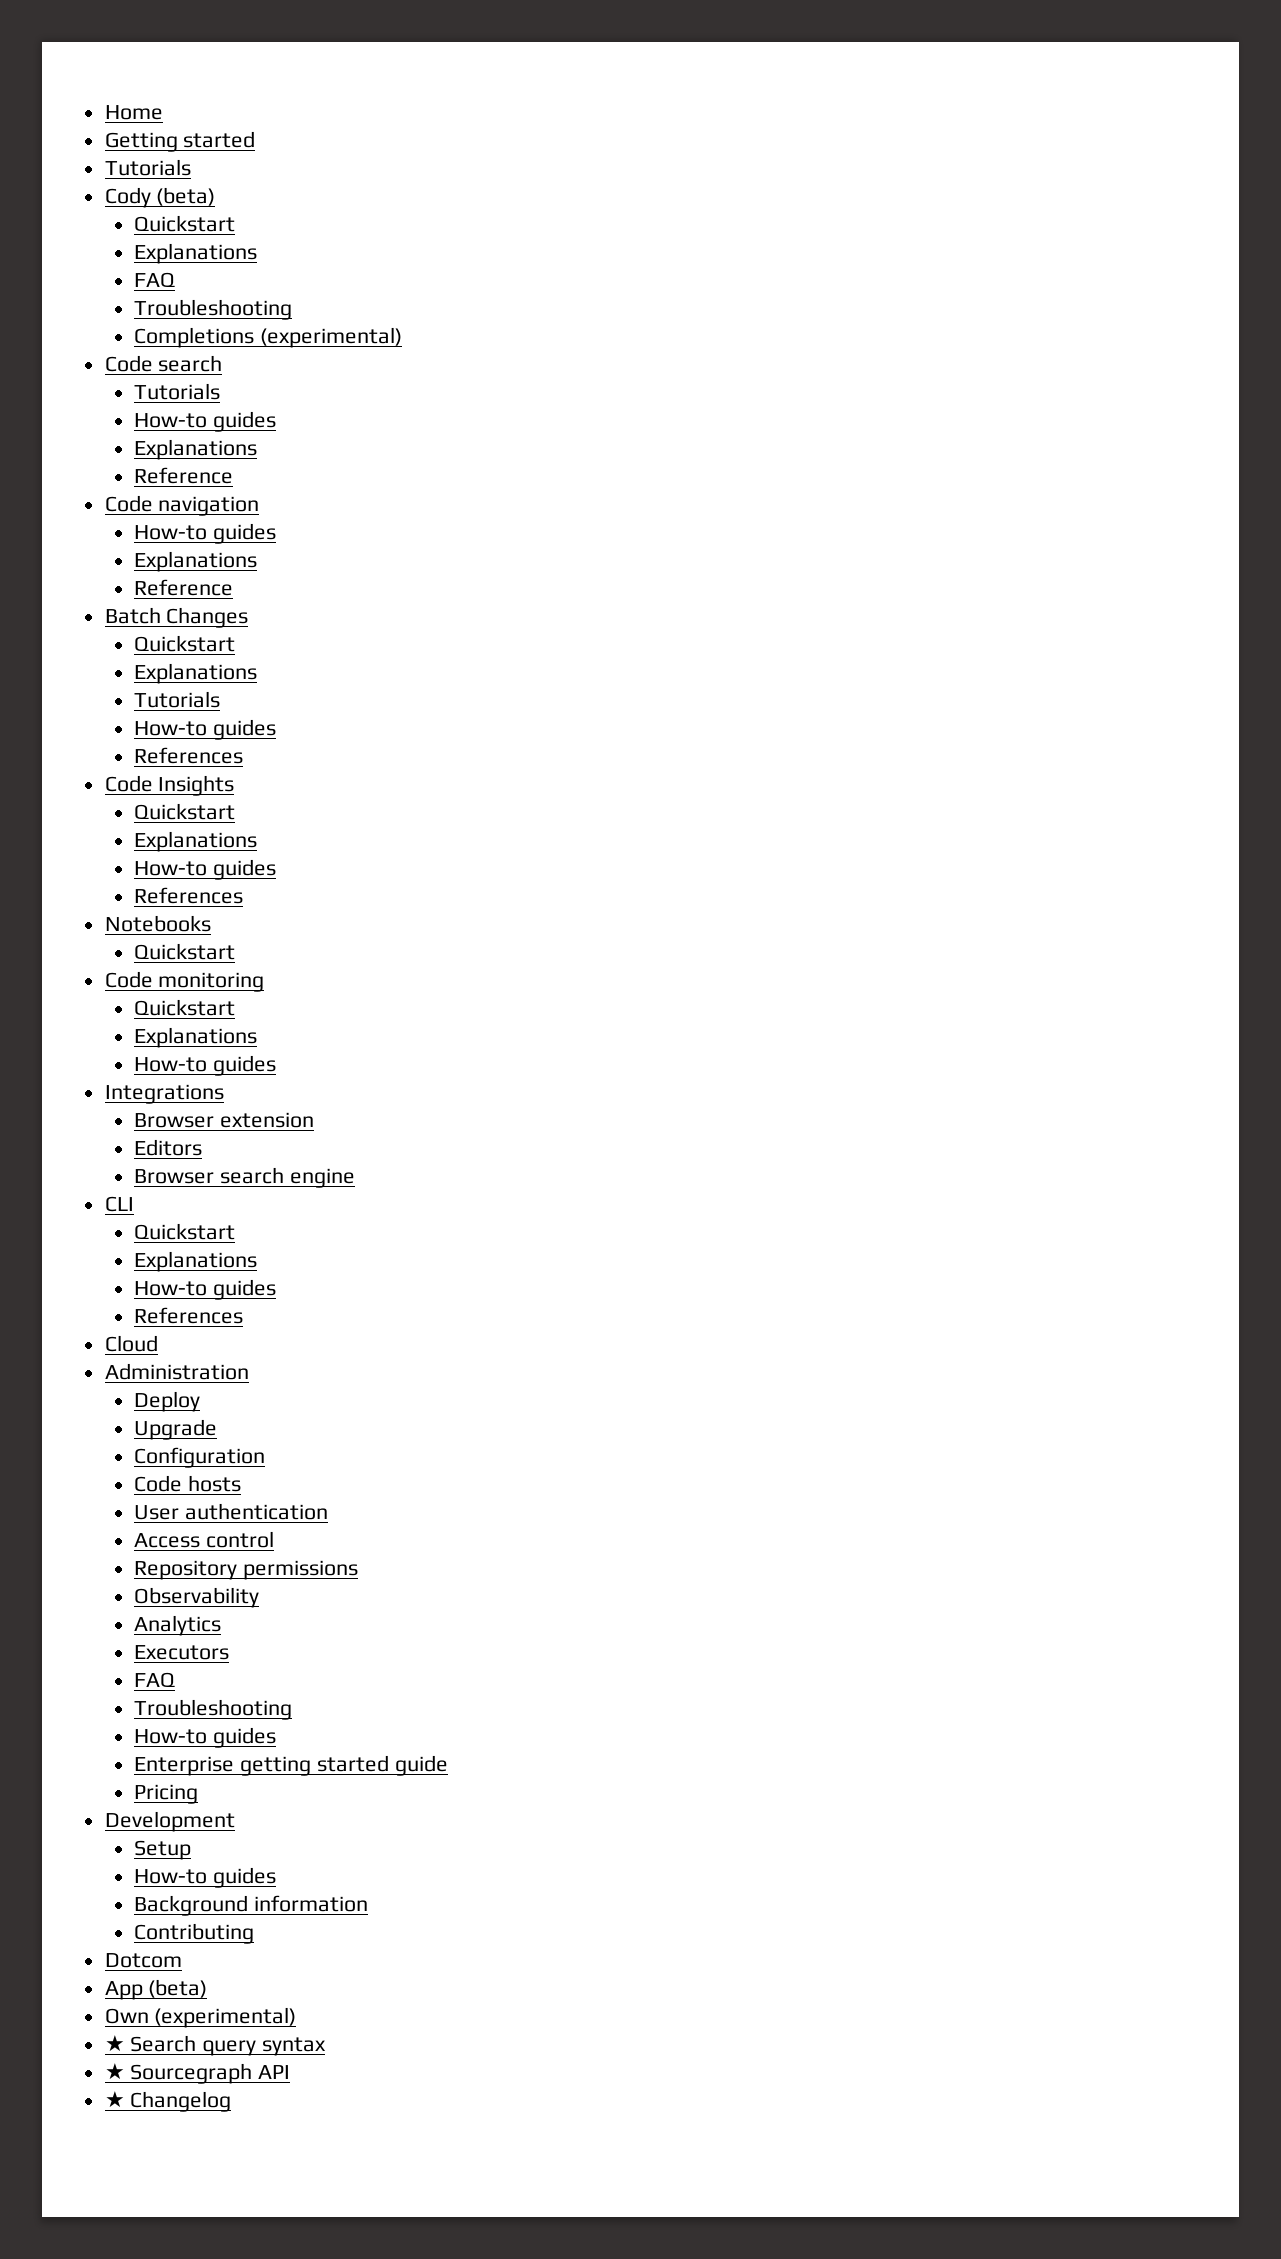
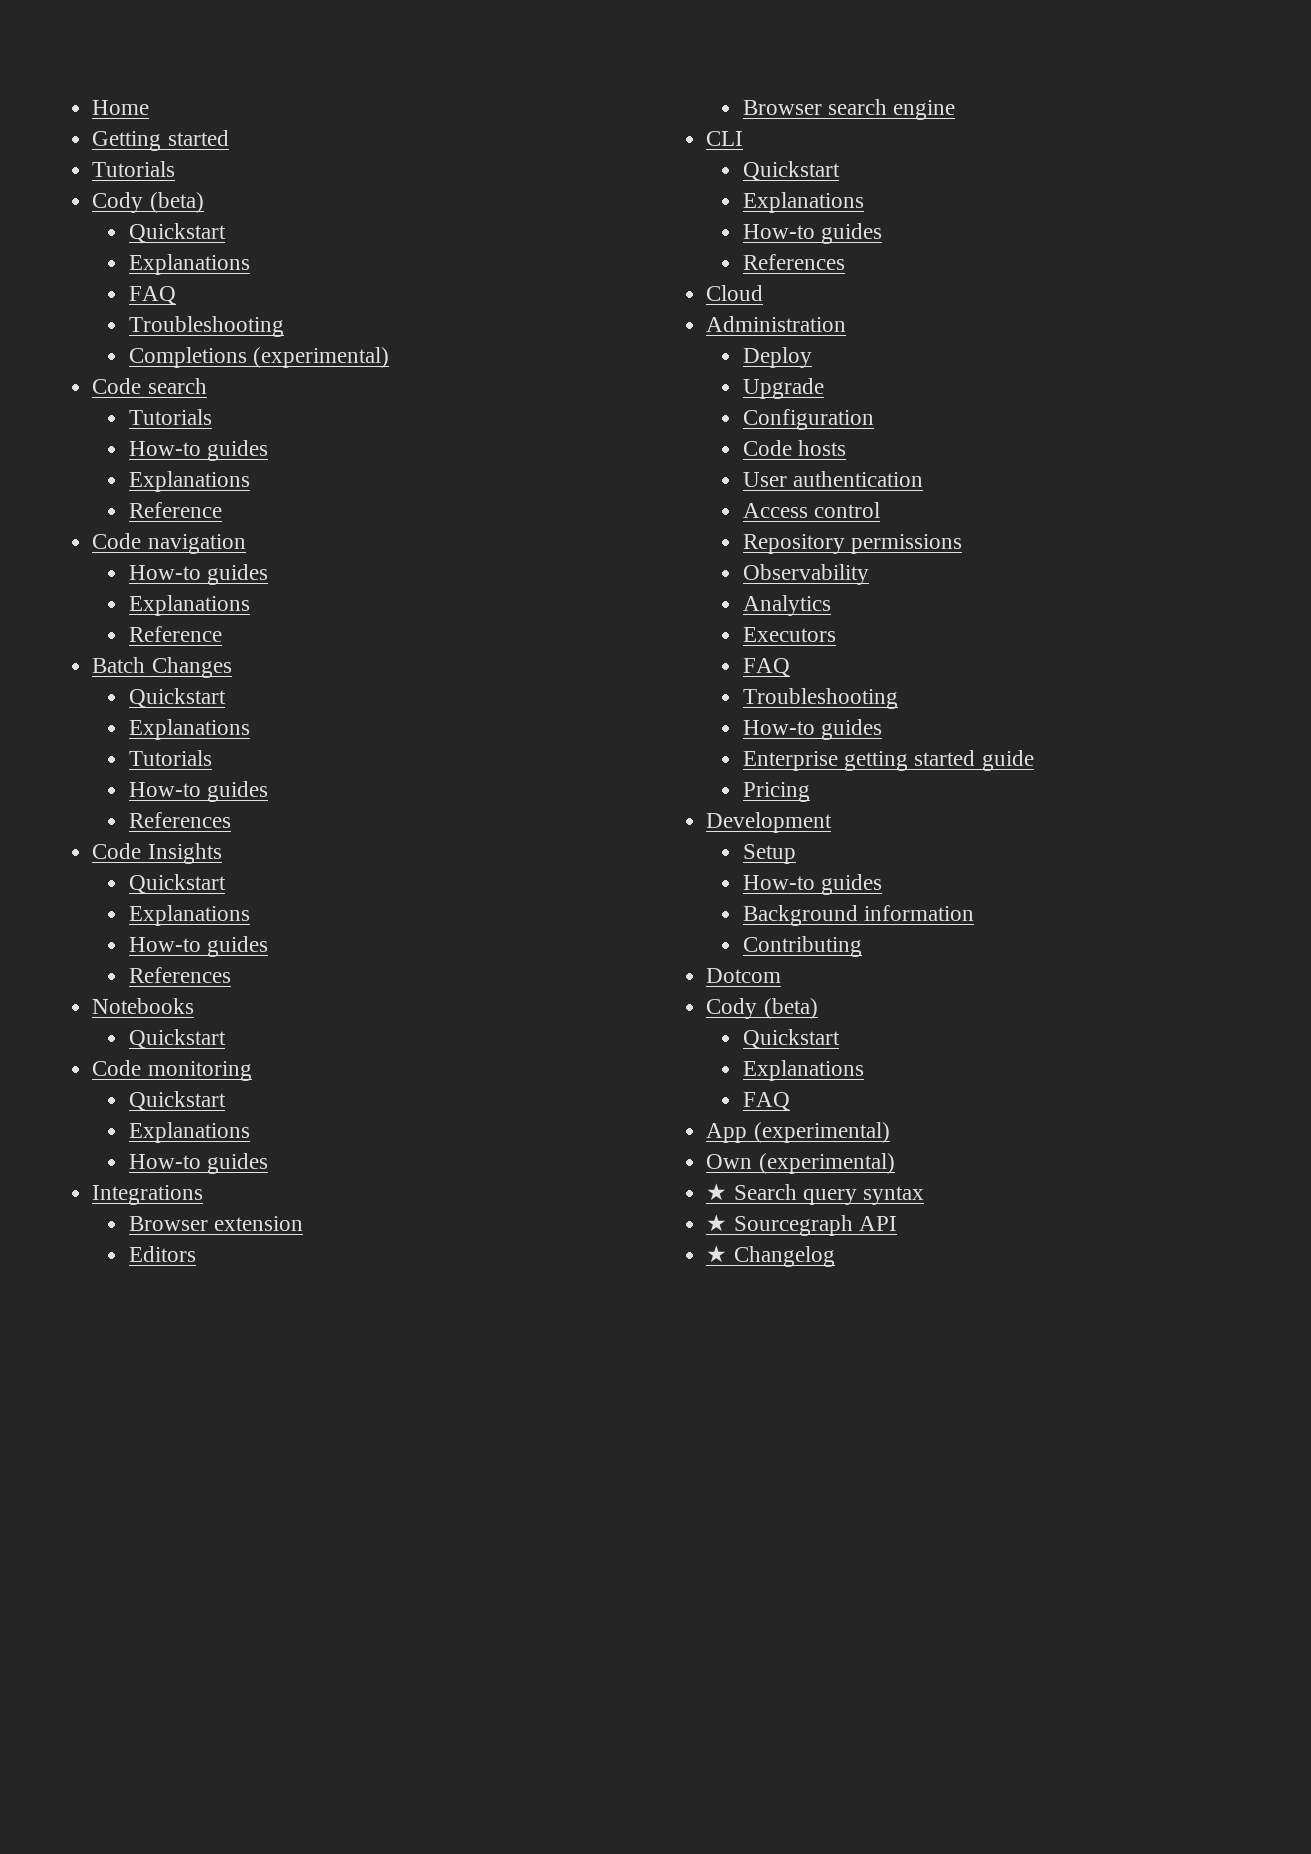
  Dotcom
+ Cody (beta)
+ Quickstart
+ Explanations
+ FAQ
- App (beta)
+ App (experimental)

